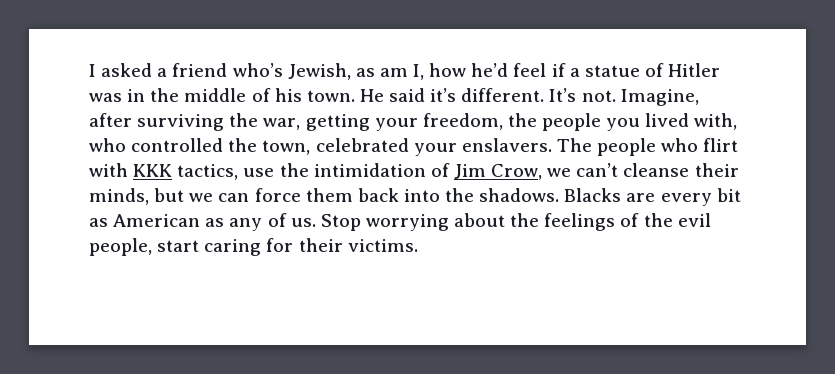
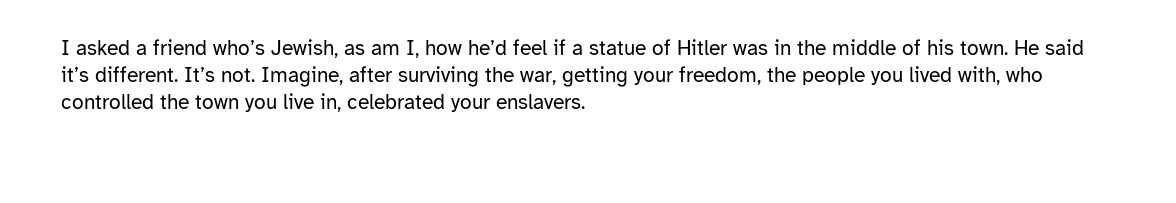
- Imagine, after surviving the war, getting your freedom, the people you lived with, who controlled the town, celebrated your enslavers. The people who flirt with KKK tactics, use the intimidation of Jim Crow, we can’t cleanse their minds, but we can force them back into the shadows. Blacks are every bit as American as any of us. Stop worrying about the feelings of the evil people, start caring for their victims.
+ Imagine, after surviving the war, getting your freedom, the people you lived with, who controlled the town you live in, celebrated your enslavers.

